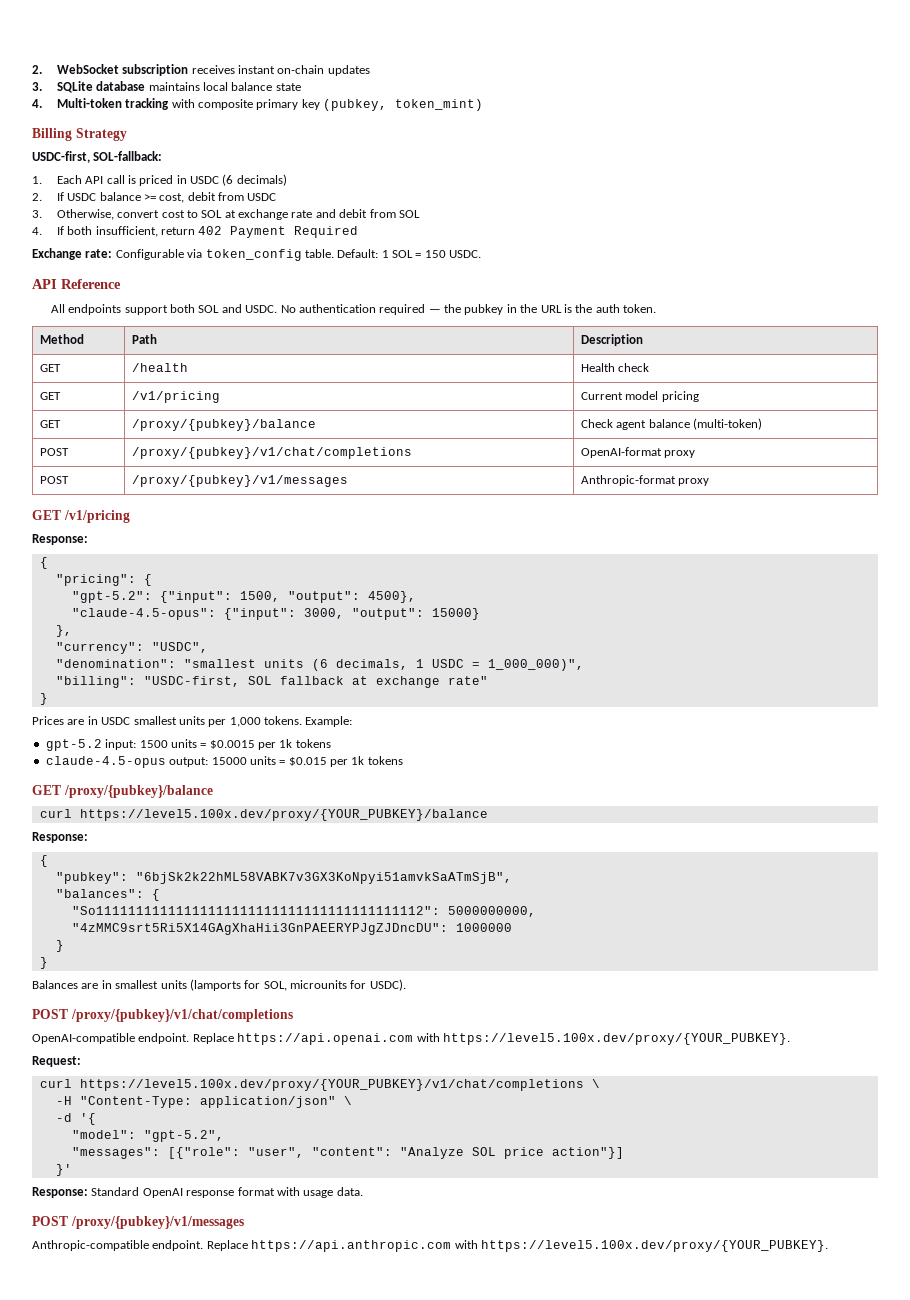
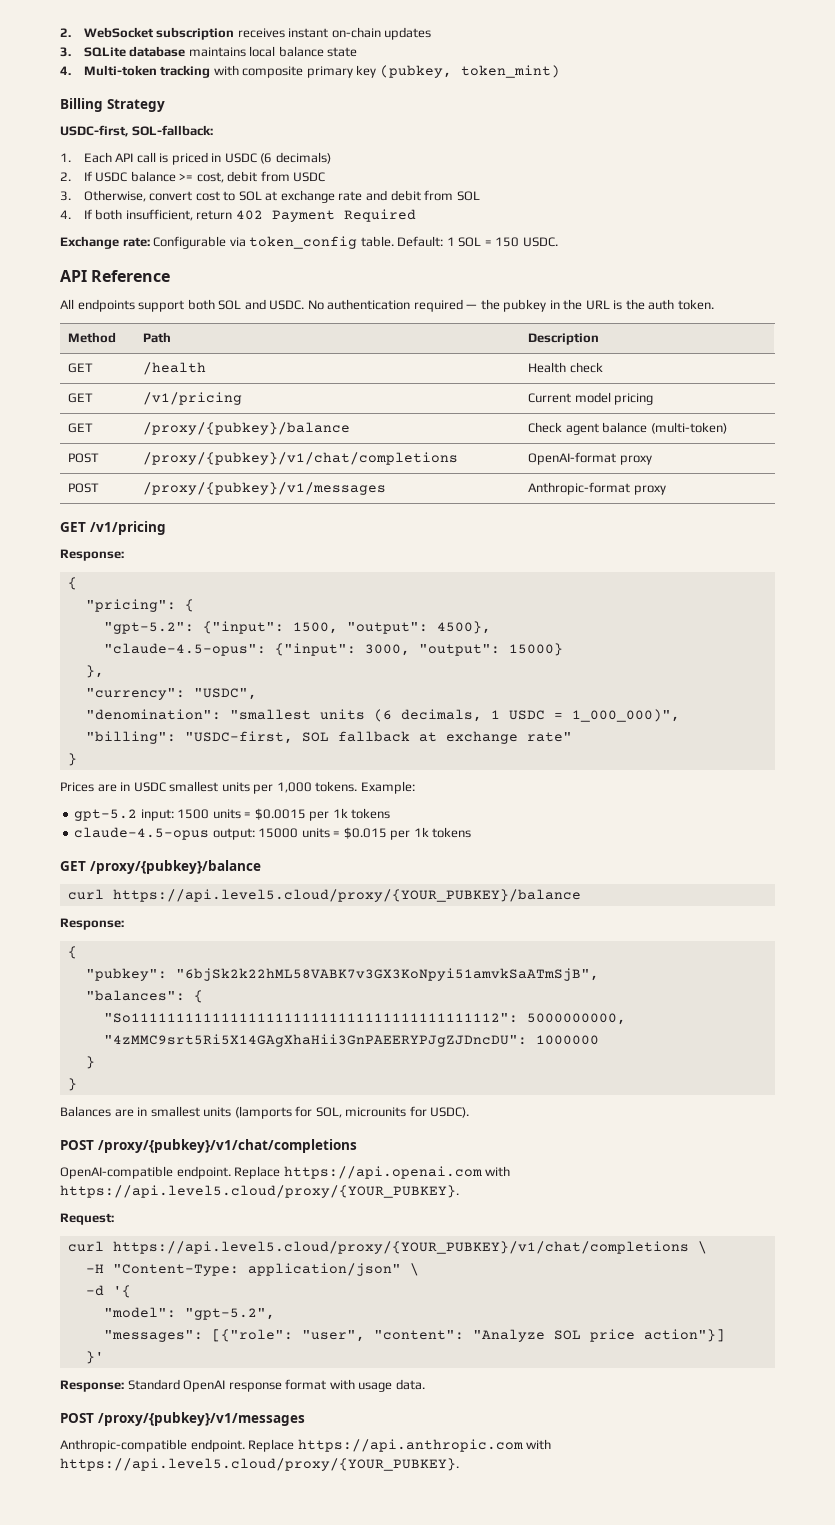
- curl https://level5.100x.dev/proxy/{YOUR_PUBKEY}/balance
+ curl https://api.level5.cloud/proxy/{YOUR_PUBKEY}/balance
- Replace https://api.openai.com with https://level5.100x.dev/proxy/{YOUR_PUBKEY}.
+ Replace https://api.openai.com with https://api.level5.cloud/proxy/{YOUR_PUBKEY}.
- curl https://level5.100x.dev/proxy/{YOUR_PUBKEY}/v1/chat/completions \
+ curl https://api.level5.cloud/proxy/{YOUR_PUBKEY}/v1/chat/completions \
- Replace https://api.anthropic.com with https://level5.100x.dev/proxy/{YOUR_PUBKEY}.
+ Replace https://api.anthropic.com with https://api.level5.cloud/proxy/{YOUR_PUBKEY}.

